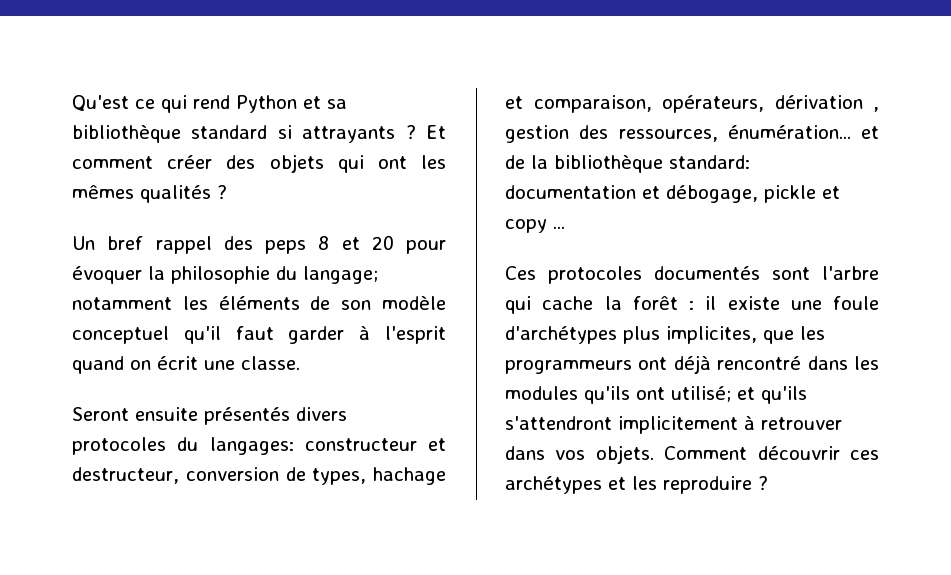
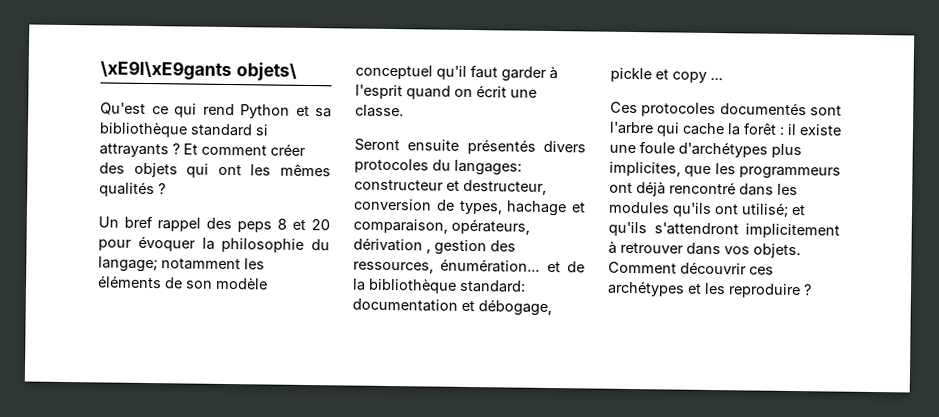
+ \xE9l\xE9gants objets\

